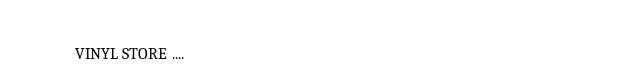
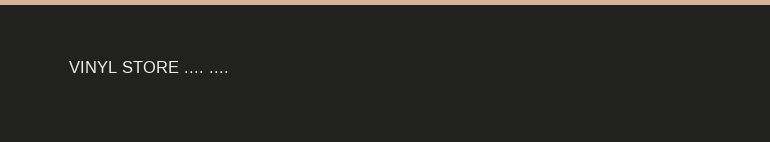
- VINYL STORE ....
+ VINYL STORE .... ....

